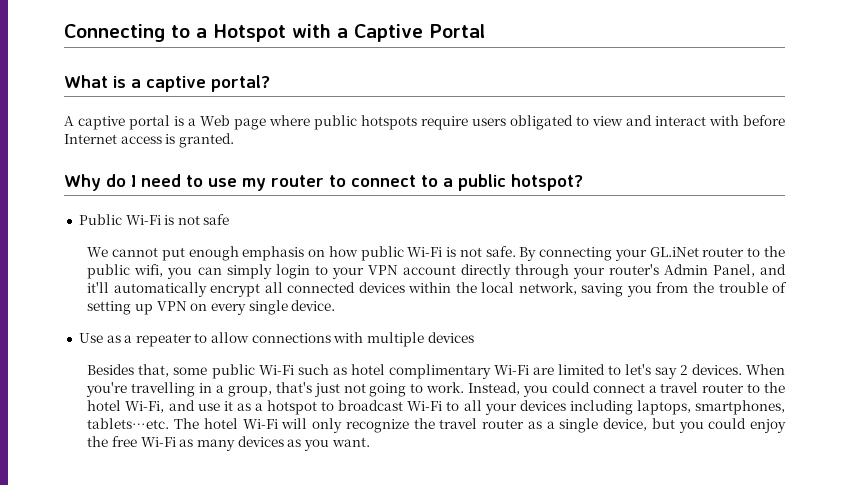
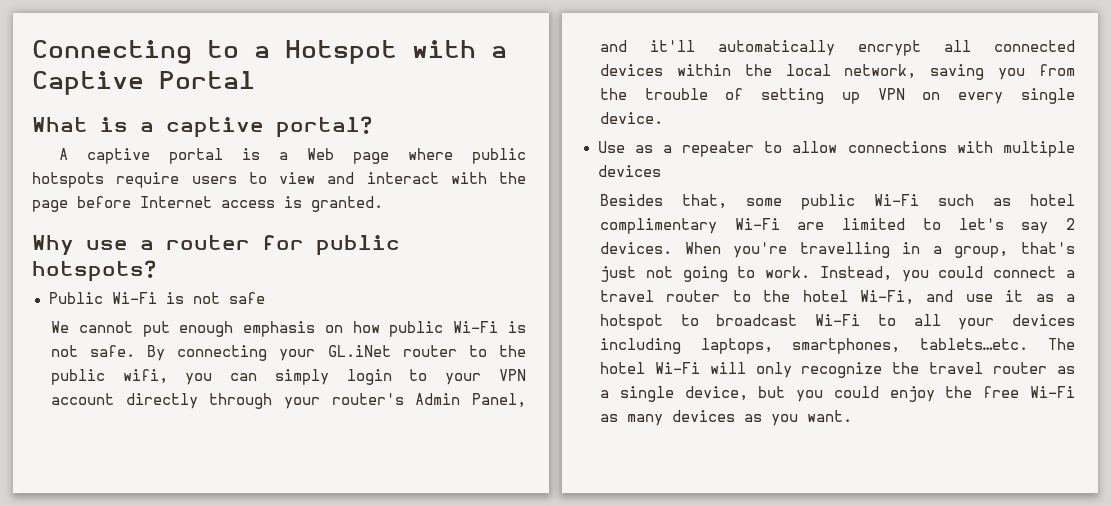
- A captive portal is a Web page where public hotspots require users obligated to view and interact with before Internet access is granted.
+ A captive portal is a Web page where public hotspots require users to view and interact with the page before Internet access is granted.
- Why do I need to use my router to connect to a public hotspot?
+ Why use a router for public hotspots?

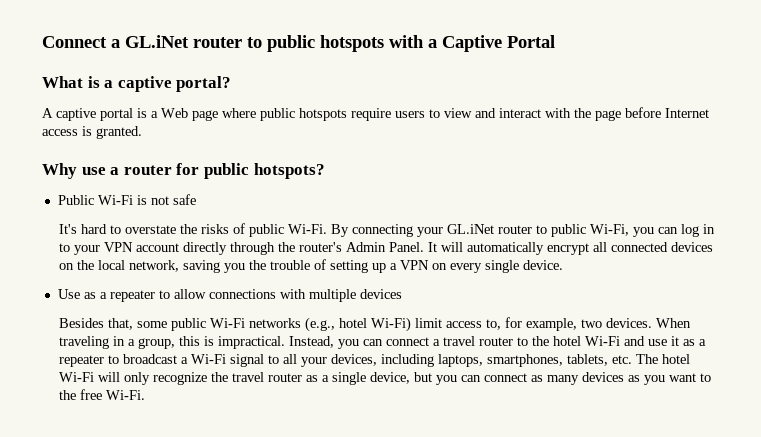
- Connecting to a Hotspot with a Captive Portal
+ Connect a GL.iNet router to public hotspots with a Captive Portal
- We cannot put enough emphasis on how public Wi-Fi is not safe.
+ It's hard to overstate the risks of public Wi-Fi.
- By connecting your GL.iNet router to the public wifi, you can simply login to your VPN account directly through your router's Admin Panel, and it'll automatically encrypt all connected devices within the local network, saving you from the trouble of setting up VPN on every single device.
+ By connecting your GL.iNet router to public Wi-Fi, you can log in to your VPN account directly through the router's Admin Panel. It will automatically encrypt all connected devices on the local network, saving you the trouble of setting up a VPN on every single device.
- Besides that, some public Wi-Fi such as hotel complimentary Wi-Fi are limited to let's say 2 devices. When you're travelling in a group, that's just not going to work.
+ Besides that, some public Wi-Fi networks (e.g., hotel Wi-Fi) limit access to, for example, two devices. When traveling in a group, this is impractical.
- Instead, you could connect a travel router to the hotel Wi-Fi, and use it as a hotspot to broadcast Wi-Fi to all your devices including laptops, smartphones, tablets…etc. The hotel Wi-Fi will only recognize the travel router as a single device, but you could enjoy the free Wi-Fi as many devices as you want.
+ Instead, you can connect a travel router to the hotel Wi-Fi and use it as a repeater to broadcast a Wi-Fi signal to all your devices, including laptops, smartphones, tablets, etc. The hotel Wi-Fi will only recognize the travel router as a single device, but you can connect as many devices as you want to the free Wi-Fi.

